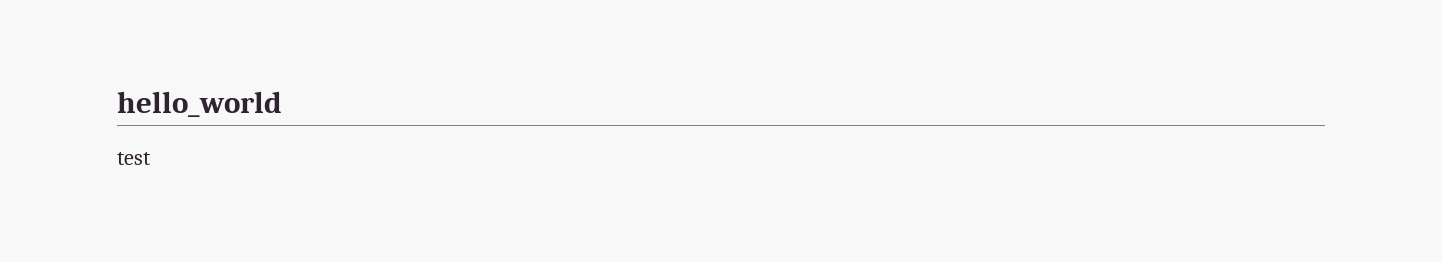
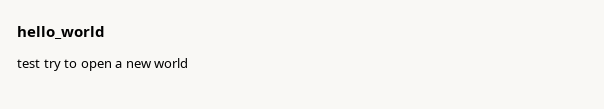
- test
+ test try to open a new world

